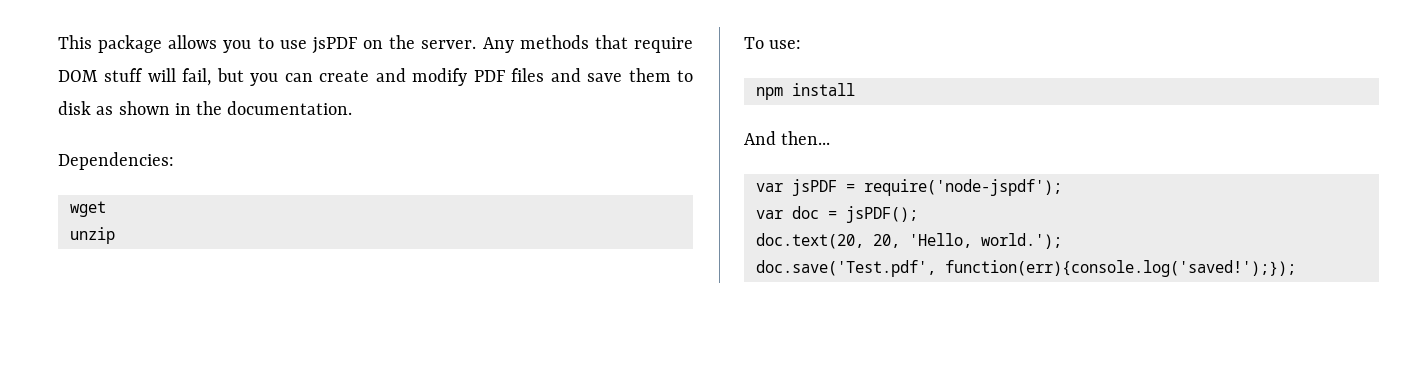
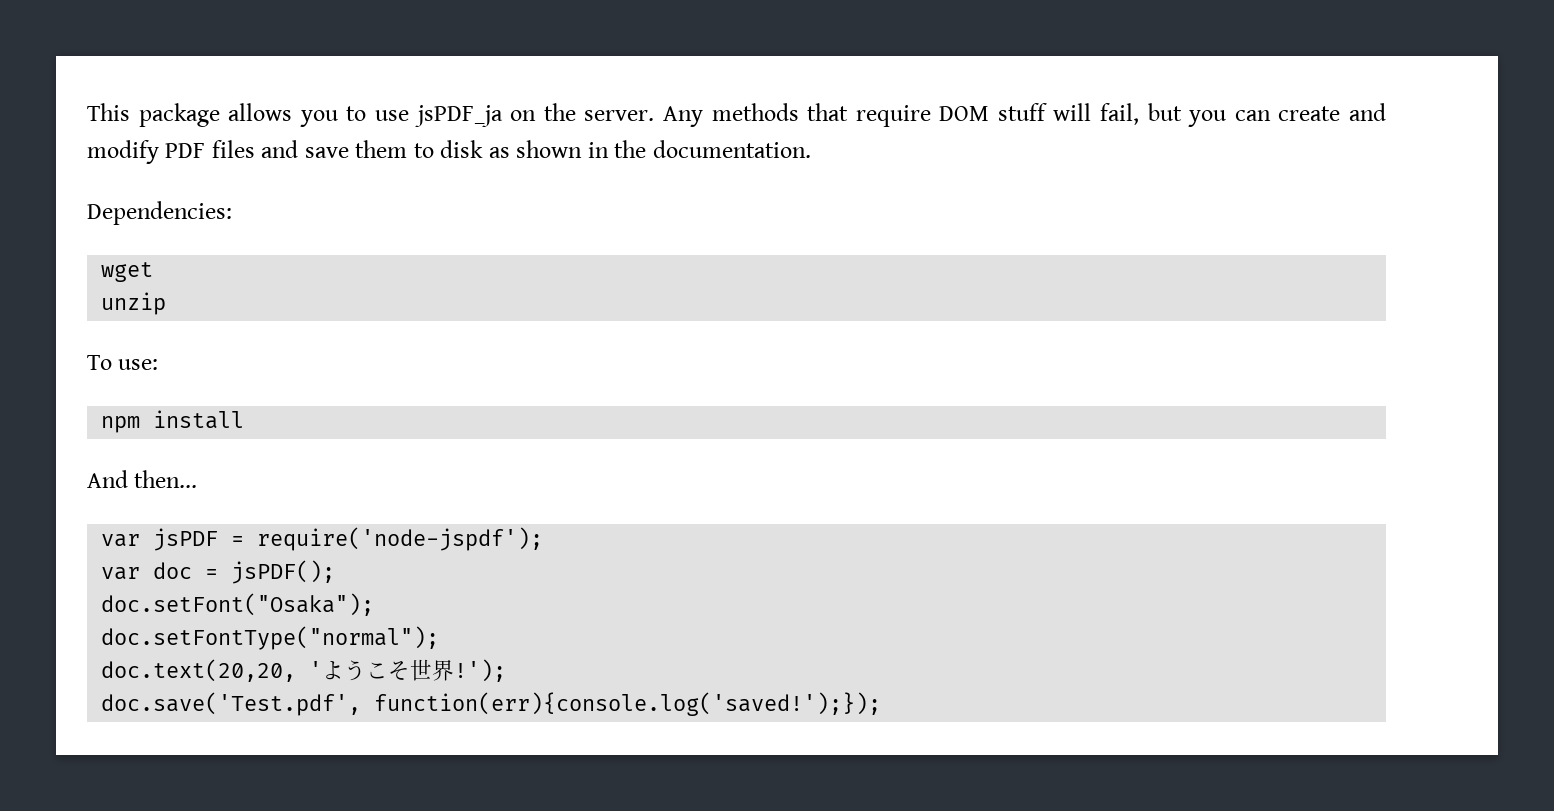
- This package allows you to use jsPDF on the server.
+ This package allows you to use jsPDF_ja on the server.
- doc.text(20, 20, 'Hello, world.');
+ doc.setFont("Osaka");
+ doc.setFontType("normal");
+ doc.text(20,20, 'ようこそ世界!');

